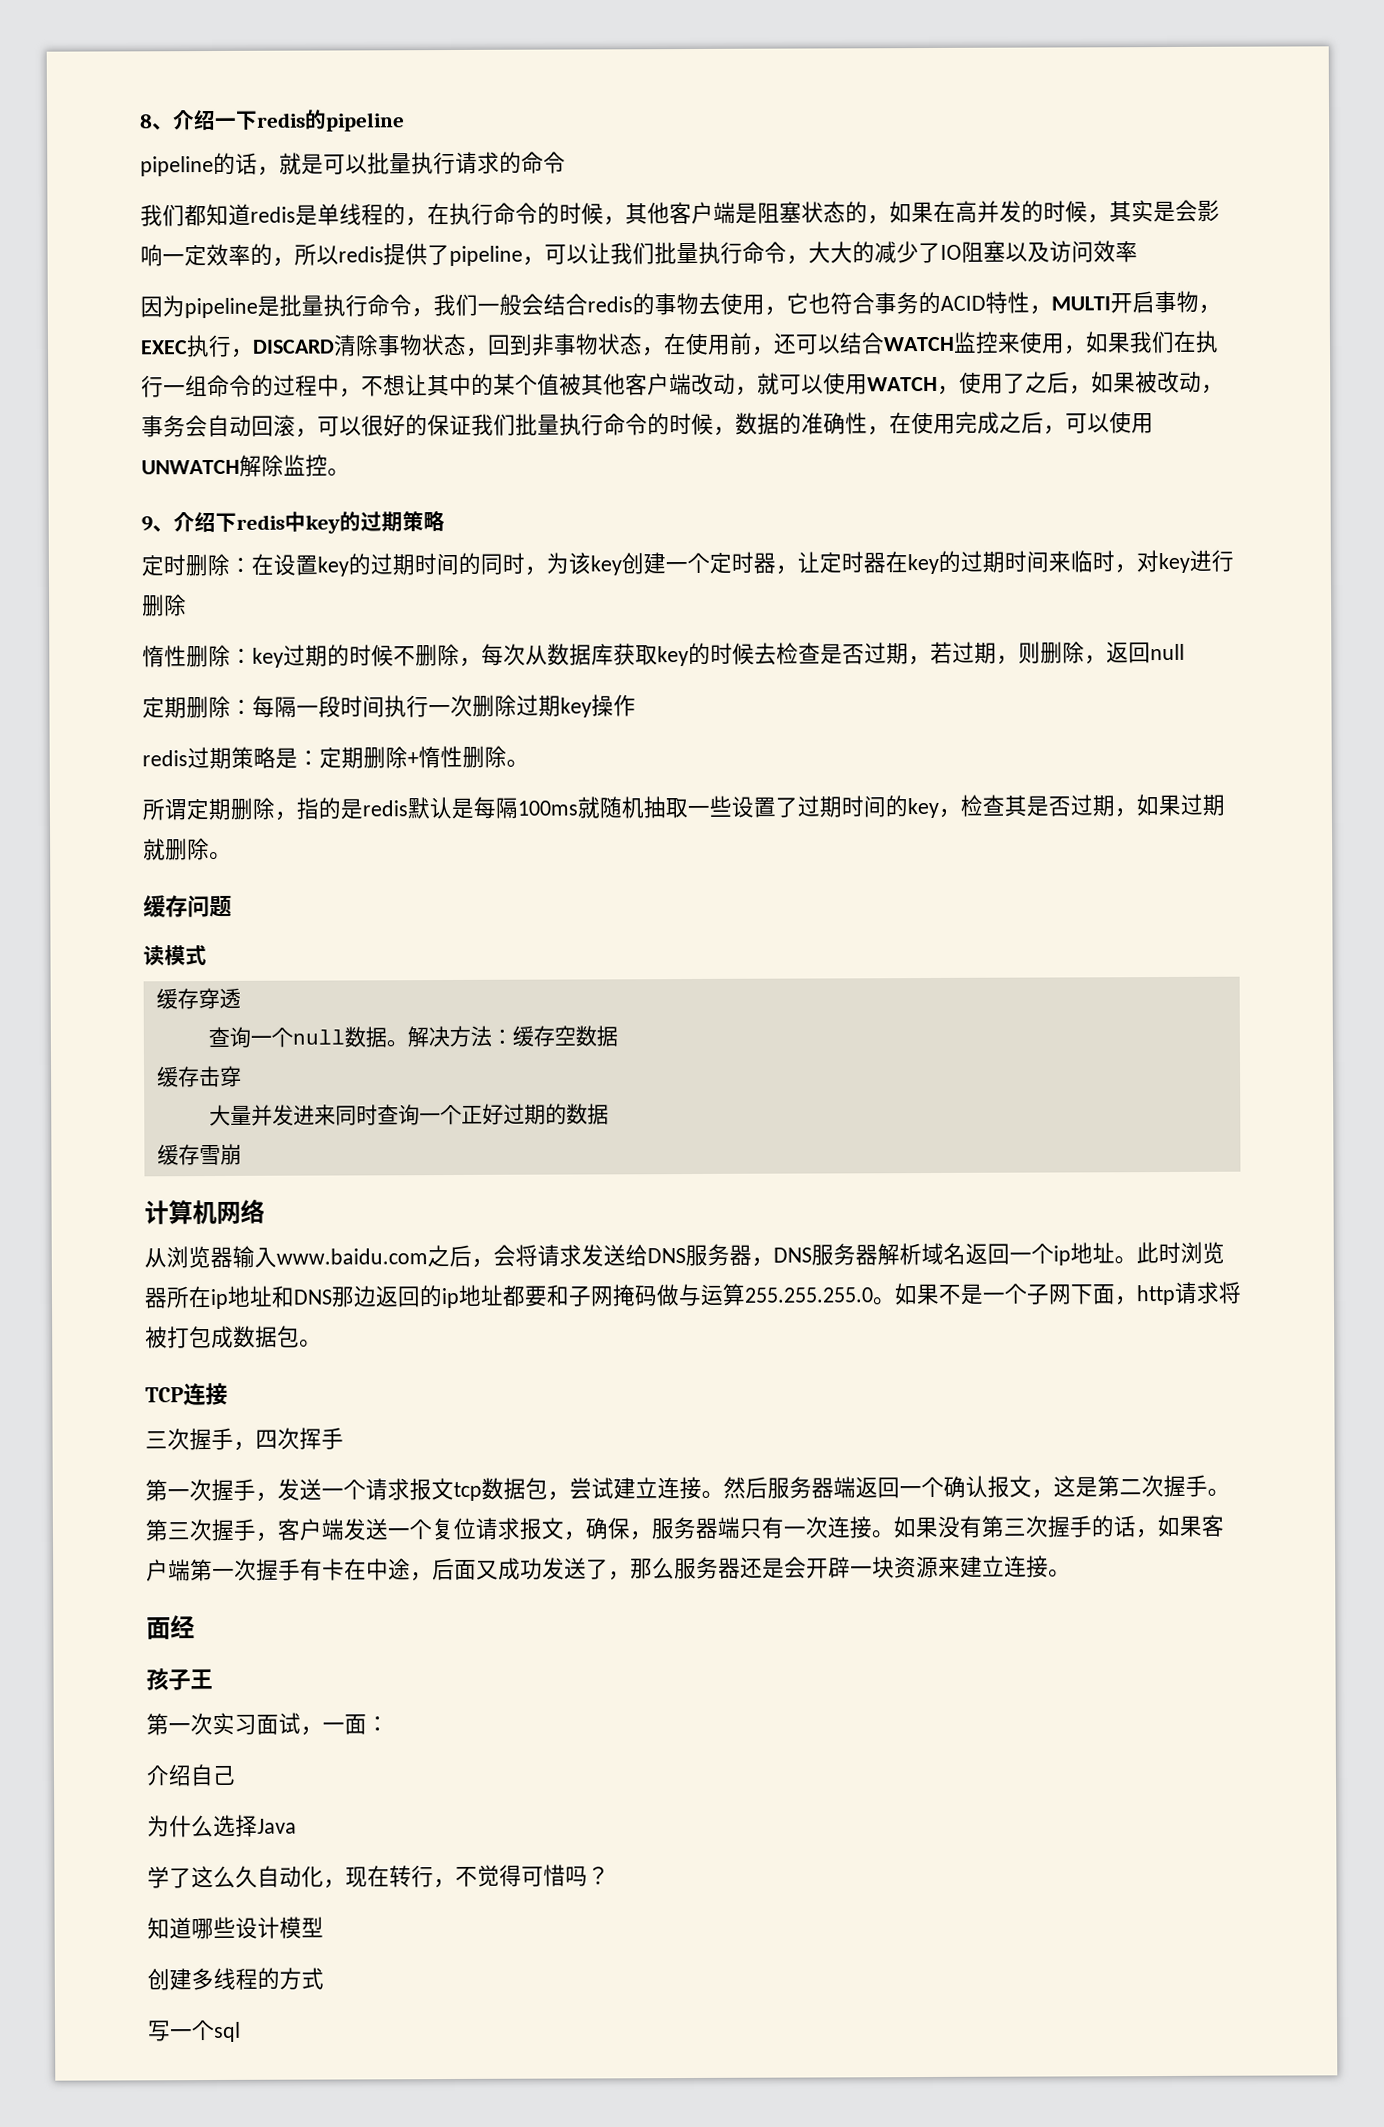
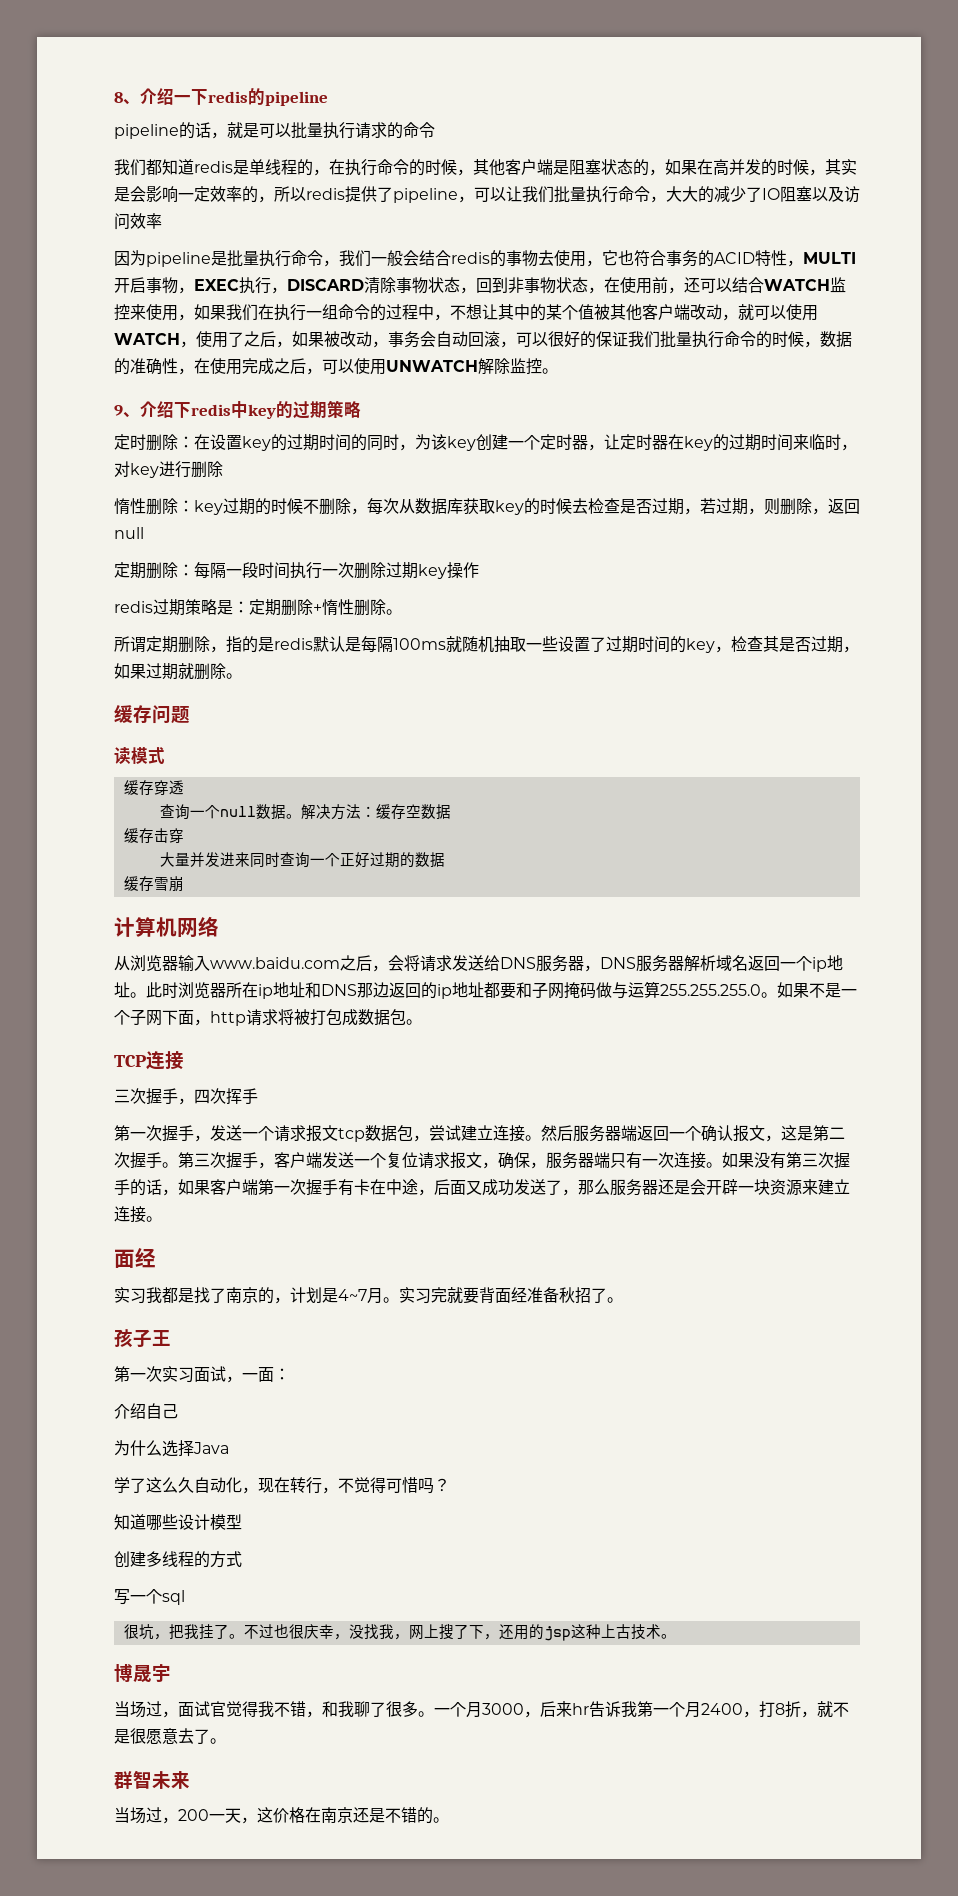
+ 实习我都是找了南京的，计划是4~7月。实习完就要背面经准备秋招了。
+ 很坑，把我挂了。不过也很庆幸，没找我，网上搜了下，还用的jsp这种上古技术。
+ 博晟宇
+ 当场过，面试官觉得我不错，和我聊了很多。一个月3000，后来hr告诉我第一个月2400，打8折，就不是很愿意去了。
+ 群智未来
+ 当场过，200一天，这价格在南京还是不错的。

